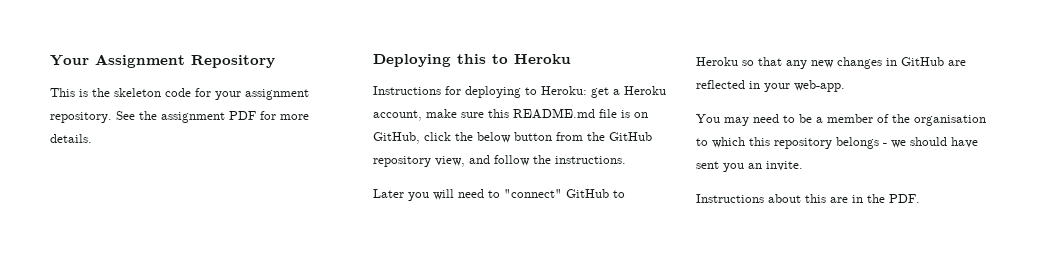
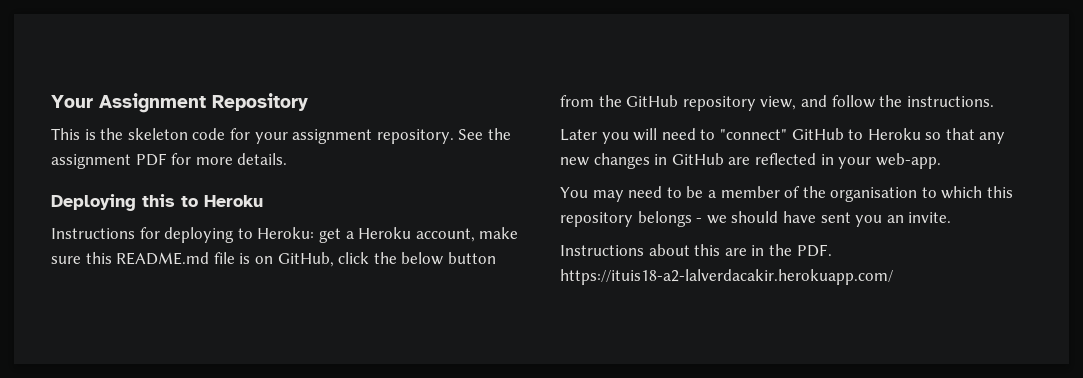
- Instructions about this are in the PDF.
+ Instructions about this are in the PDF. https://ituis18-a2-lalverdacakir.herokuapp.com/

